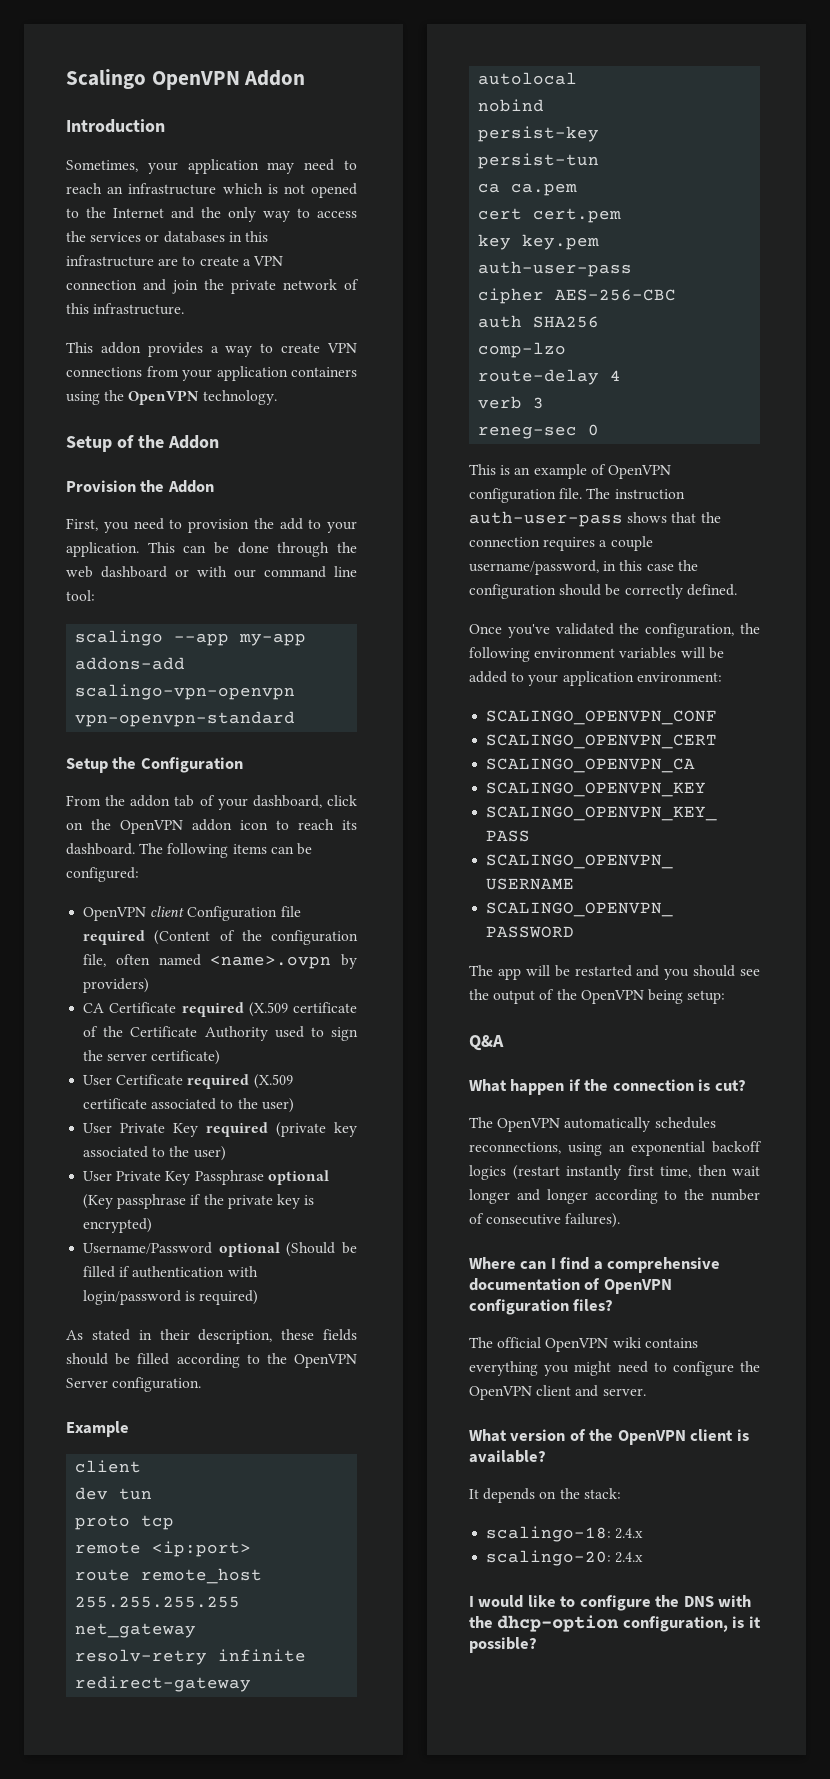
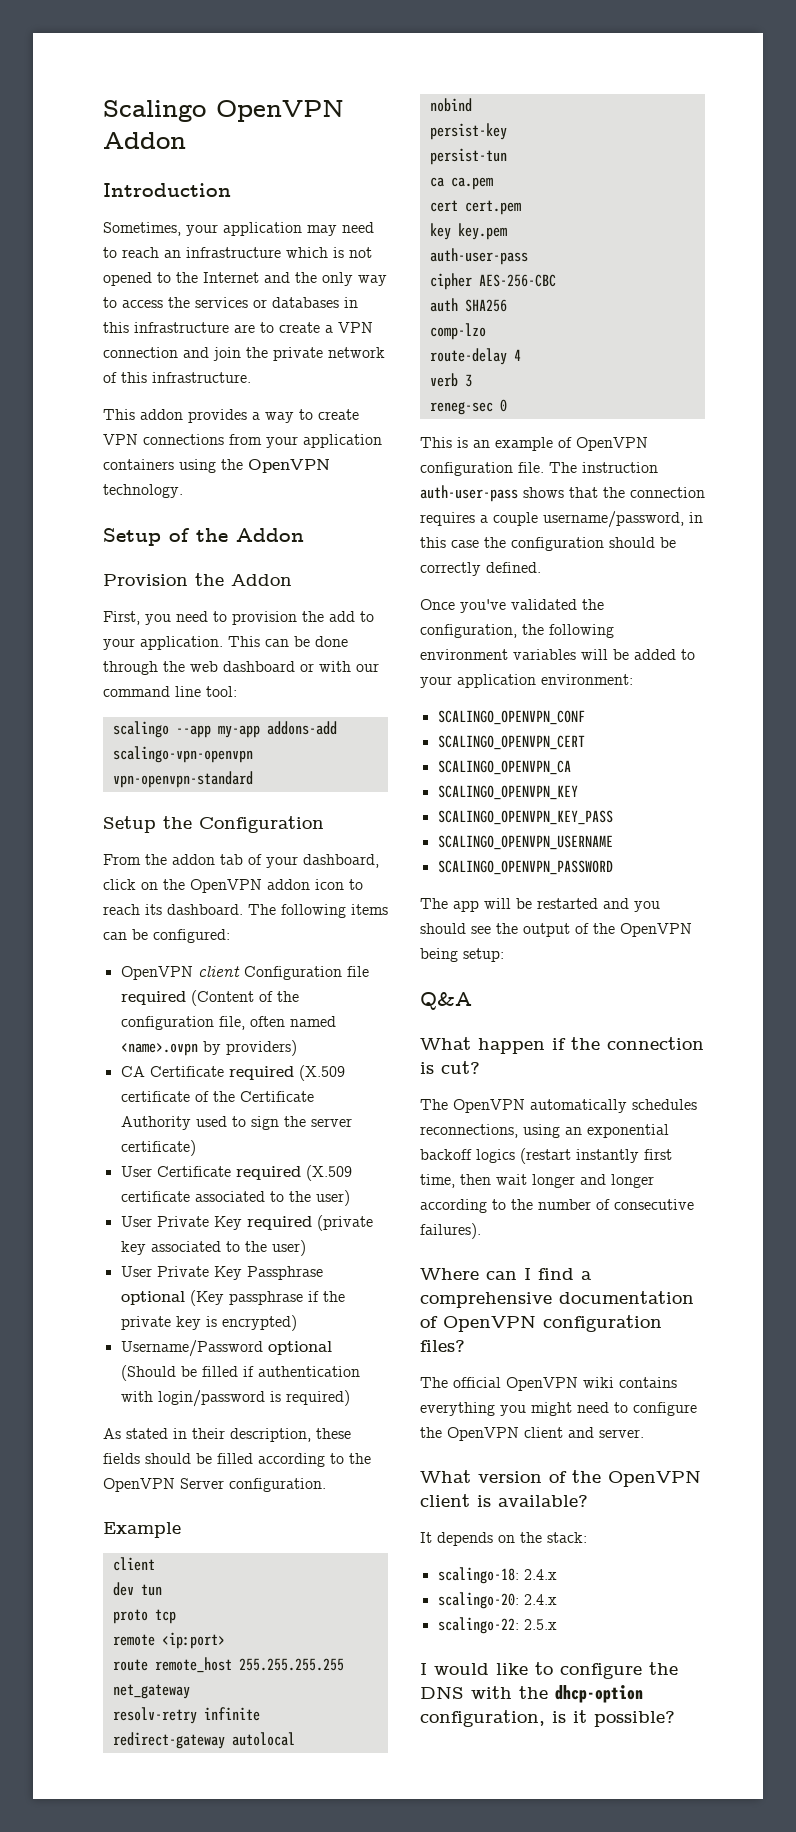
+ scalingo-22: 2.5.x

